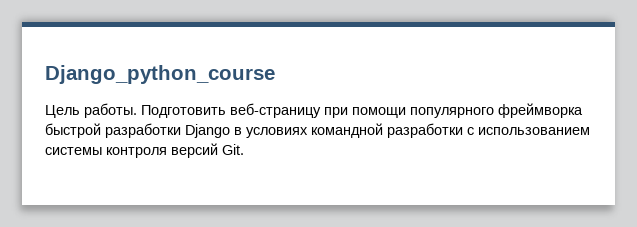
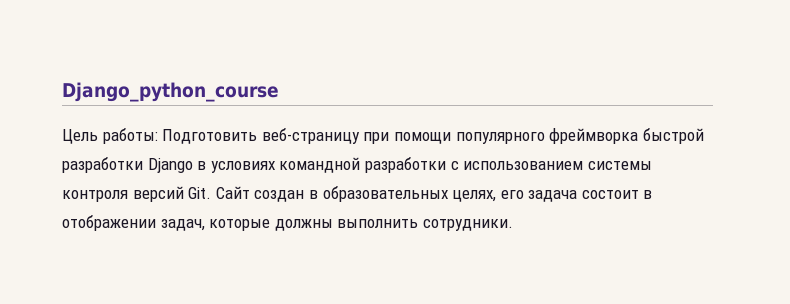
- Цель работы. Подготовить веб-страницу при помощи популярного фреймворка быстрой разработки Django в условиях командной разработки с использованием системы контроля версий Git.
+ Цель работы: Подготовить веб-страницу при помощи популярного фреймворка быстрой разработки Django в условиях командной разработки с использованием системы контроля версий Git. Сайт создан в образовательных целях, его задача состоит в отображении задач, которые должны выполнить сотрудники.

